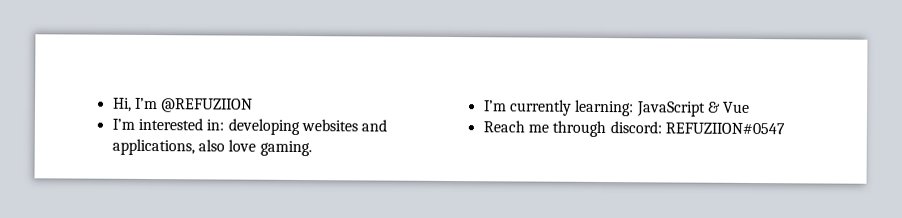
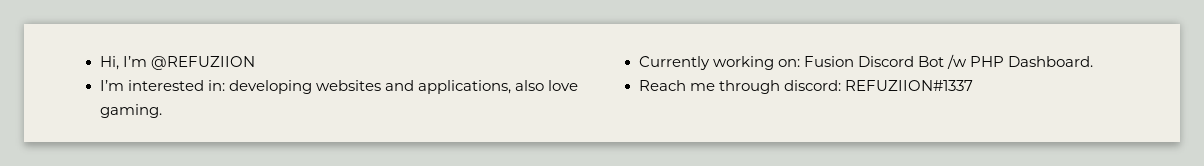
- I’m currently learning: JavaScript & Vue
+ Currently working on: Fusion Discord Bot /w PHP Dashboard.
- Reach me through discord: REFUZIION#0547
+ Reach me through discord: REFUZIION#1337

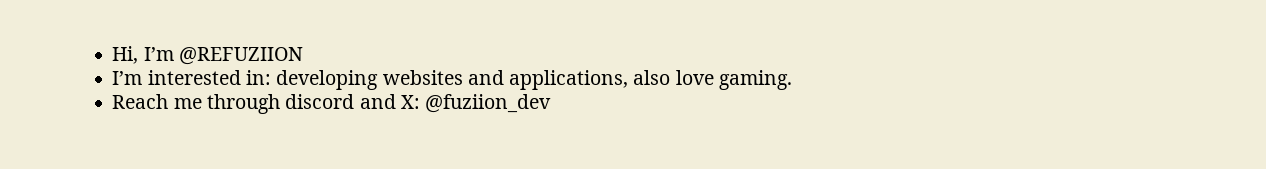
- Currently working on: Fusion Discord Bot /w PHP Dashboard.
- Reach me through discord: REFUZIION#1337
+ Reach me through discord and X: @fuziion_dev

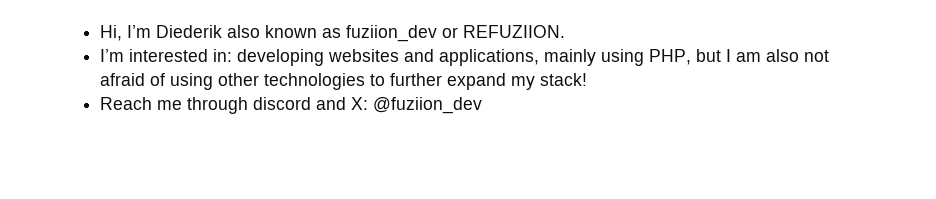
- Hi, I’m @REFUZIION
+ Hi, I’m Diederik also known as fuziion_dev or REFUZIION.
- I’m interested in: developing websites and applications, also love gaming.
+ I’m interested in: developing websites and applications, mainly using PHP, but I am also not afraid of using other technologies to further expand my stack!

